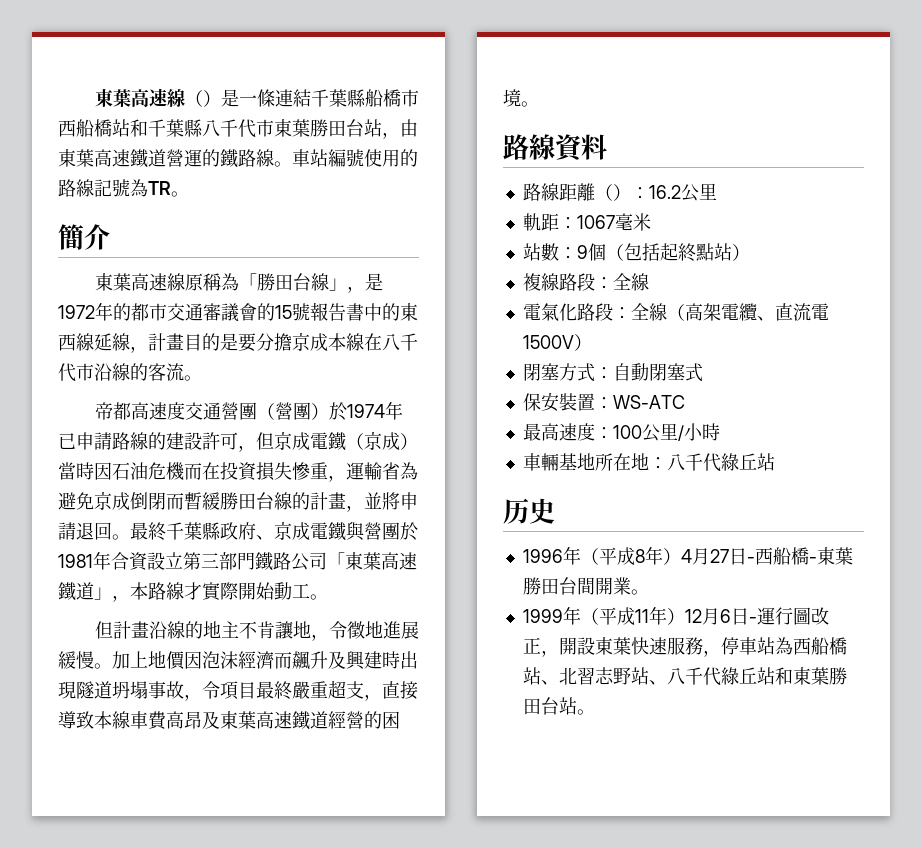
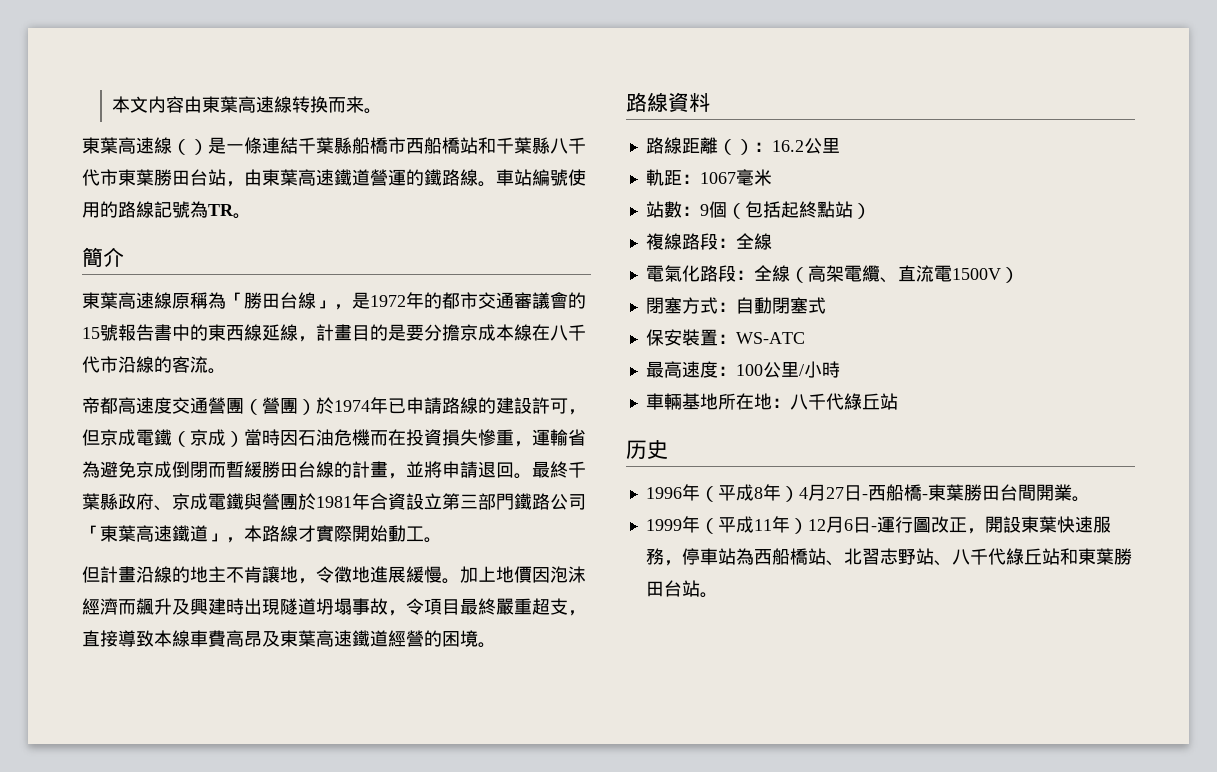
+ 本文内容由東葉高速線转换而来。

